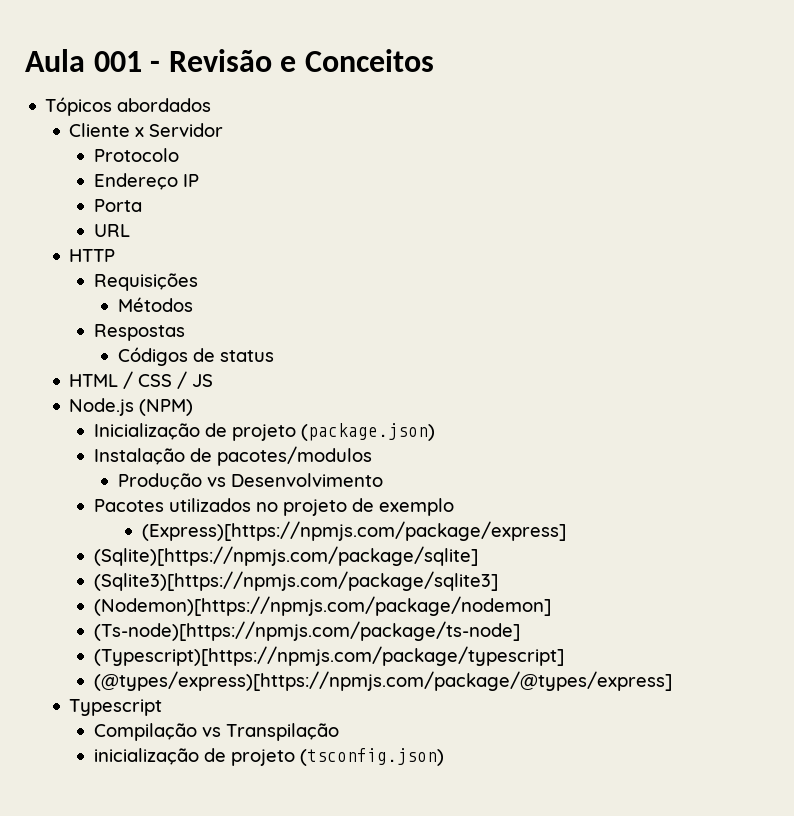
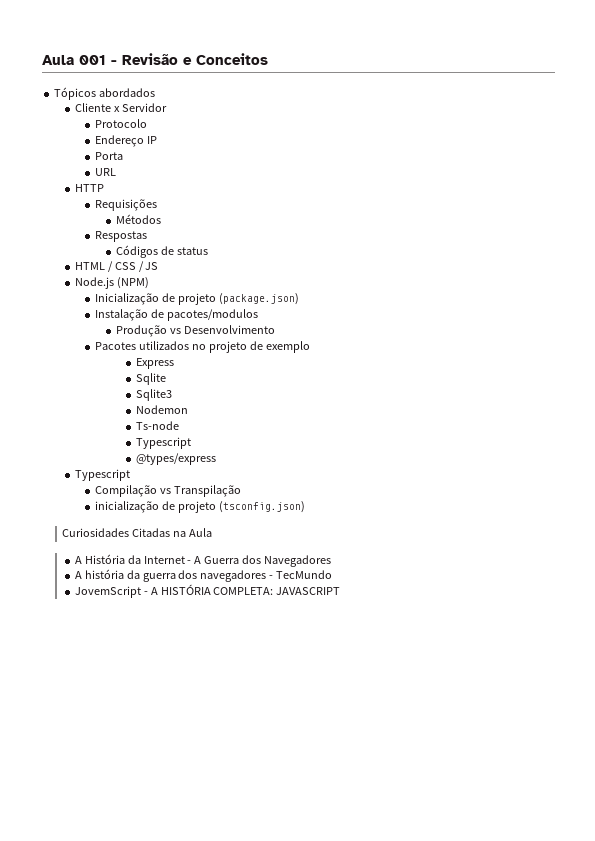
- (Express)[https://npmjs.com/package/express]
- (Sqlite)[https://npmjs.com/package/sqlite]
- (Sqlite3)[https://npmjs.com/package/sqlite3]
- (Nodemon)[https://npmjs.com/package/nodemon]
- (Ts-node)[https://npmjs.com/package/ts-node]
- (Typescript)[https://npmjs.com/package/typescript]
- (@types/express)[https://npmjs.com/package/@types/express]
+ Express
+ Sqlite
+ Sqlite3
+ Nodemon
+ Ts-node
+ Typescript
+ @types/express
+ Curiosidades Citadas na Aula
+ A História da Internet - A Guerra dos Navegadores
+ A história da guerra dos navegadores - TecMundo
+ JovemScript - A HISTÓRIA COMPLETA: JAVASCRIPT

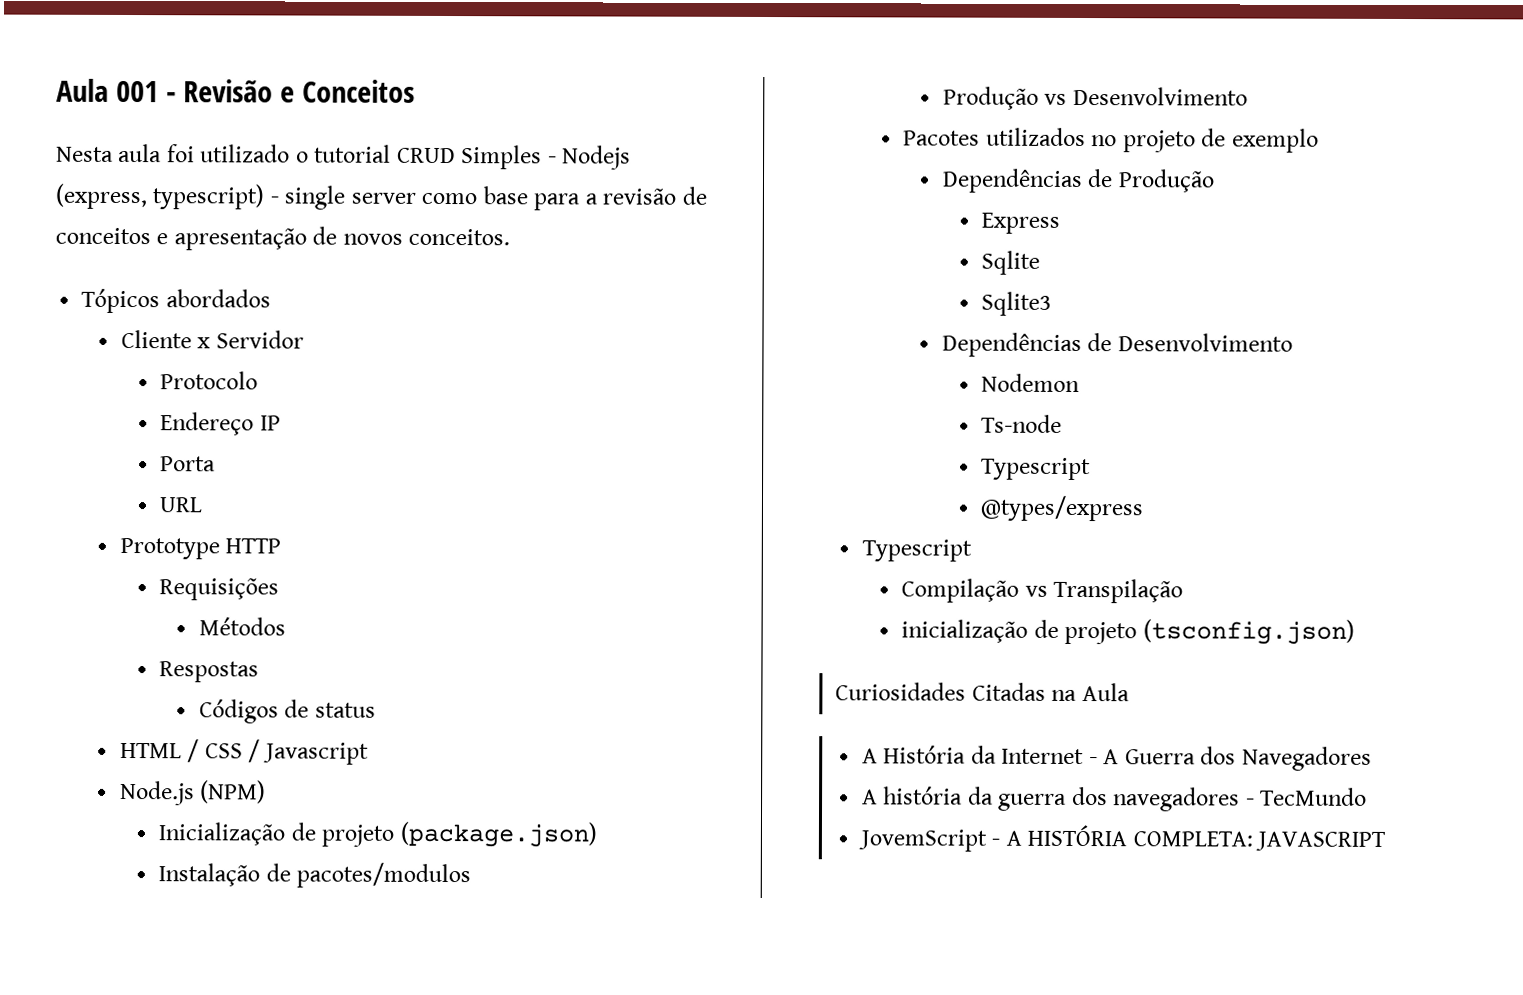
+ Nesta aula foi utilizado o tutorial CRUD Simples - Nodejs (express, typescript) - single server como base para a revisão de conceitos e apresentação de novos conceitos.
- HTTP
+ Prototype HTTP
- HTML / CSS / JS
+ HTML / CSS / Javascript
+ Dependências de Produção
+ Dependências de Desenvolvimento

